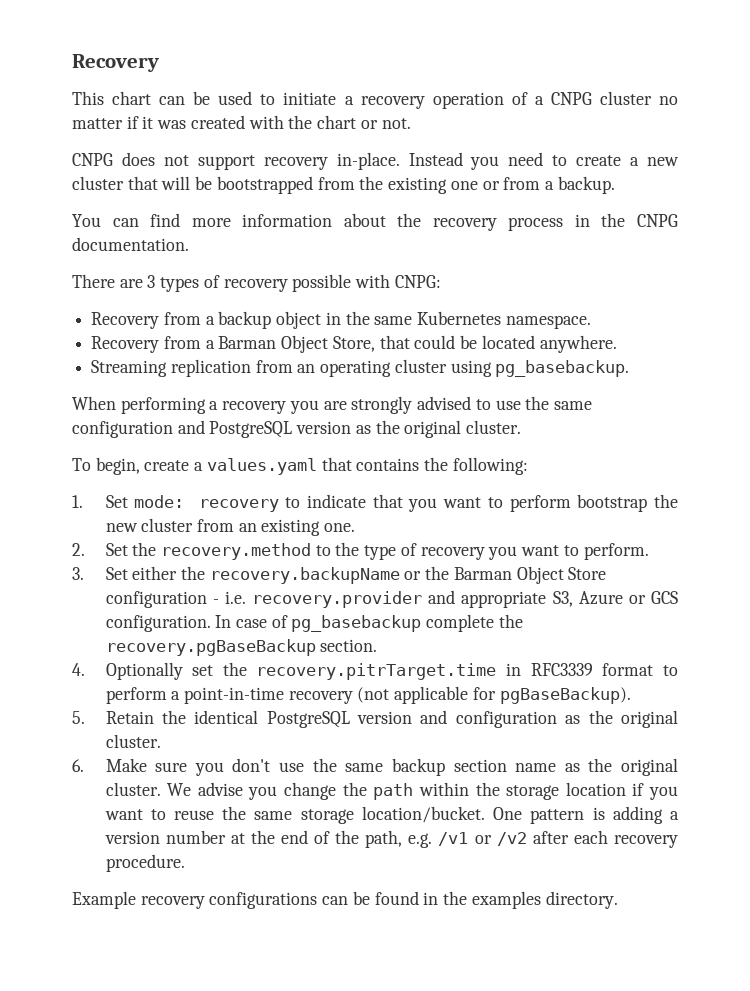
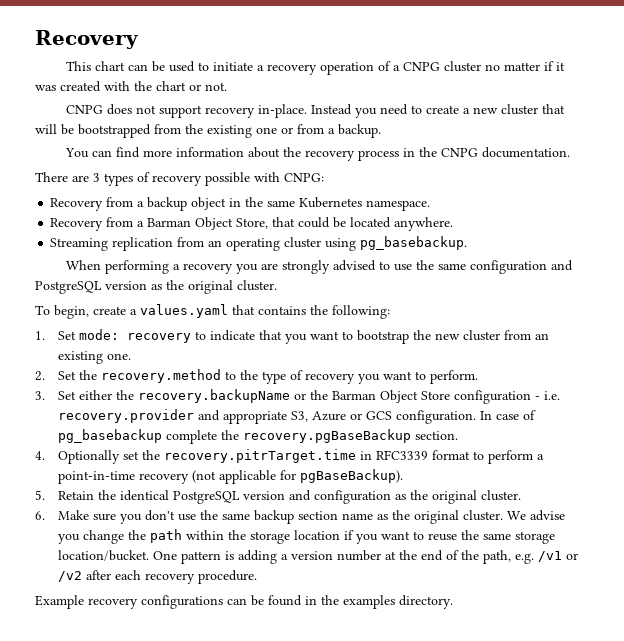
- 1. Set mode: recovery to indicate that you want to perform bootstrap the new cluster from an existing one.
+ 1. Set mode: recovery to indicate that you want to bootstrap the new cluster from an existing one.

